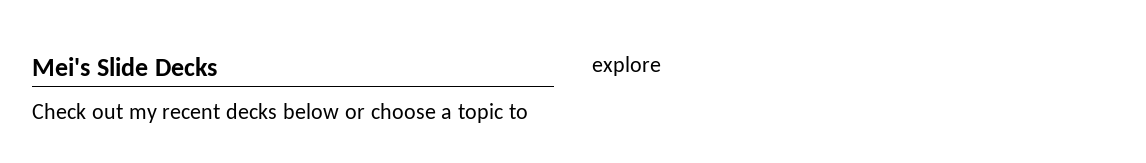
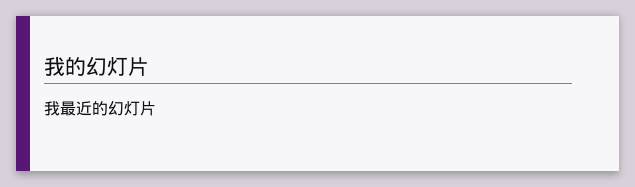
- Mei's Slide Decks
- Check out my recent decks below or choose a topic to explore
+ 我的幻灯片
+ 我最近的幻灯片

